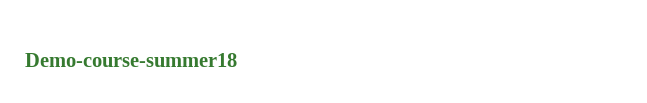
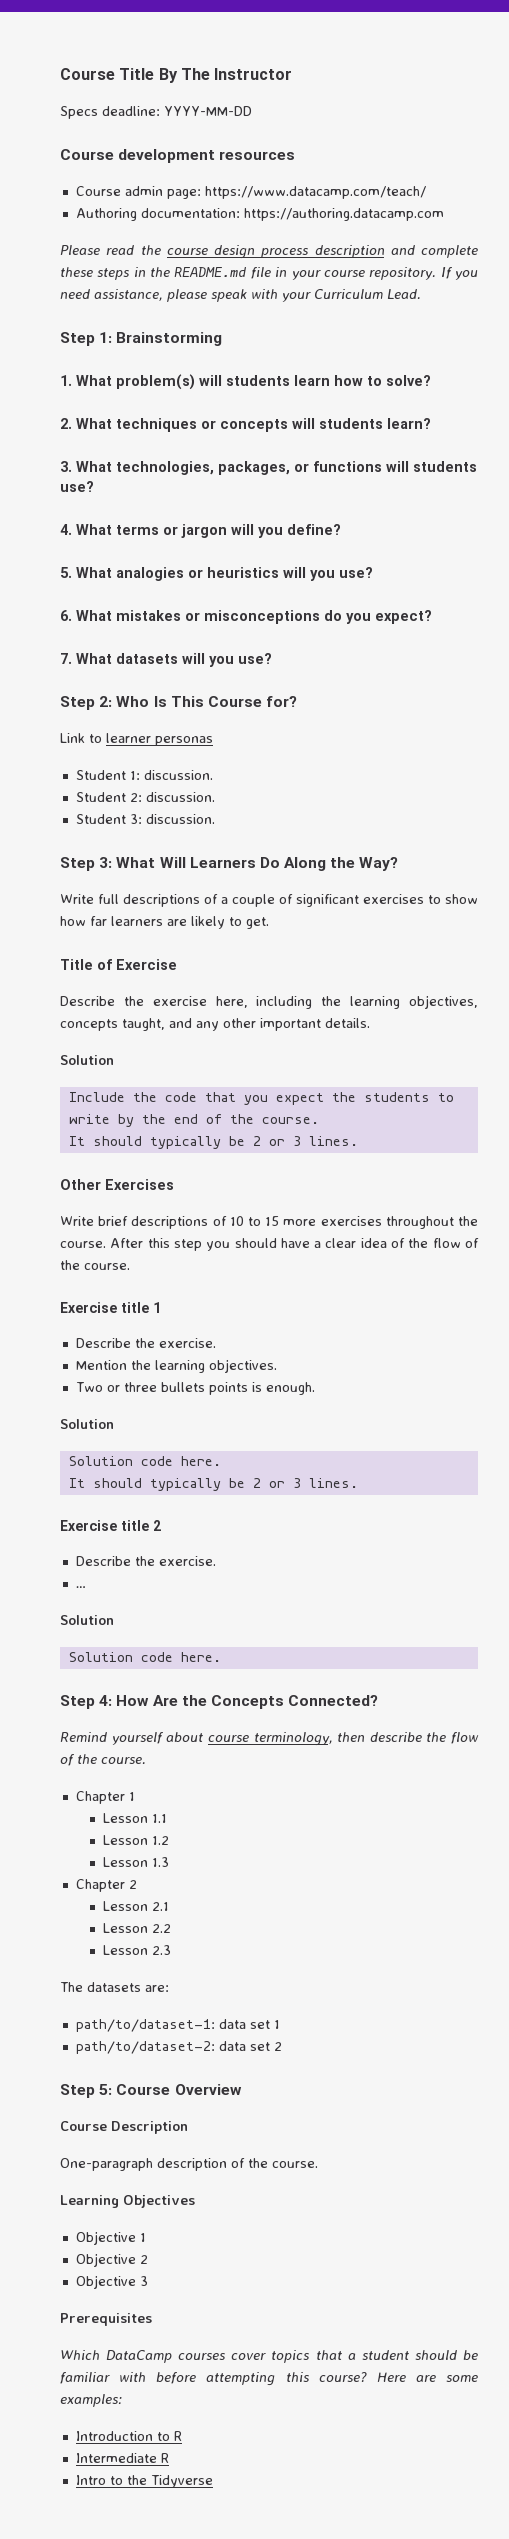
- Demo-course-summer18
+ Course Title By The Instructor
+ Specs deadline: YYYY-MM-DD
+ Course development resources
+ Course admin page: https://www.datacamp.com/teach/
+ Authoring documentation: https://authoring.datacamp.com
+ Please read the course design process description and complete these steps in the README.md file in your course repository. If you need assistance, please speak with your Curriculum Lead.
+ Step 1: Brainstorming
+ 1. What problem(s) will students learn how to solve?
+ 2. What techniques or concepts will students learn?
+ 3. What technologies, packages, or functions will students use?
+ 4. What terms or jargon will you define?
+ 5. What analogies or heuristics will you use?
+ 6. What mistakes or misconceptions do you expect?
+ 7. What datasets will you use?
+ Step 2: Who Is This Course for?
+ Link to learner personas
+ Student 1: discussion.
+ Student 2: discussion.
+ Student 3: discussion.
+ Step 3: What Will Learners Do Along the Way?
+ Write full descriptions of a couple of significant exercises to show how far learners are likely to get.
+ Title of Exercise
+ Describe the exercise here, including the learning objectives, concepts taught, and any other important details.
+ Solution
+ Include the code that you expect the students to write by the end of the course.
+ It should typically be 2 or 3 lines.
+ Other Exercises
+ Write brief descriptions of 10 to 15 more exercises throughout the course. After this step you should have a clear idea of the flow of the course.
+ Exercise title 1
+ Describe the exercise.
+ Mention the learning objectives.
+ Two or three bullets points is enough.
+ Solution
+ Solution code here.
+ It should typically be 2 or 3 lines.
+ Exercise title 2
+ Describe the exercise.
+ …
+ Solution
+ Solution code here.
+ Step 4: How Are the Concepts Connected?
+ Remind yourself about course terminology, then describe the flow of the course.
+ Chapter 1
+ Lesson 1.1
+ Lesson 1.2
+ Lesson 1.3
+ Chapter 2
+ Lesson 2.1
+ Lesson 2.2
+ Lesson 2.3
+ The datasets are:
+ path/to/dataset-1: data set 1
+ path/to/dataset-2: data set 2
+ Step 5: Course Overview
+ Course Description
+ One-paragraph description of the course.
+ Learning Objectives
+ Objective 1
+ Objective 2
+ Objective 3
+ Prerequisites
+ Which DataCamp courses cover topics that a student should be familiar with before attempting this course? Here are some examples:
+ Introduction to R
+ Intermediate R
+ Intro to the Tidyverse

